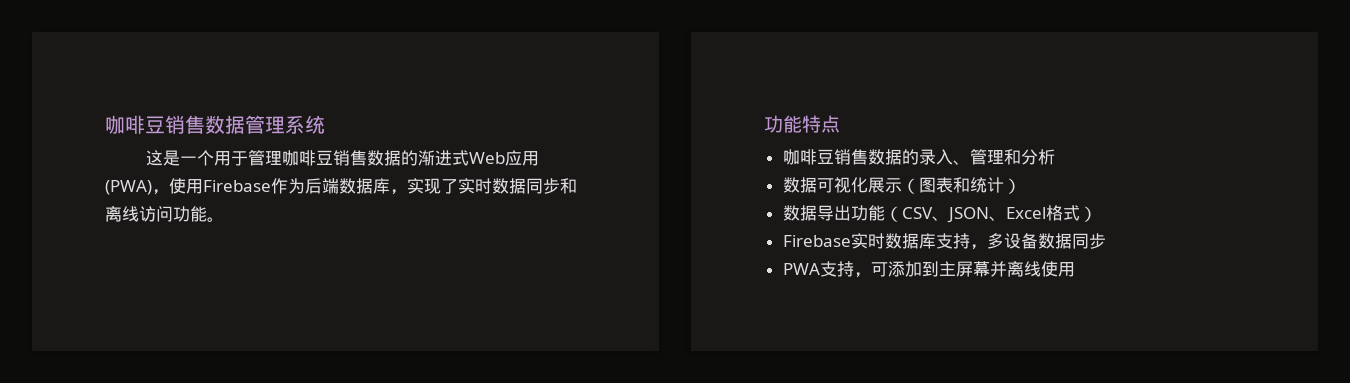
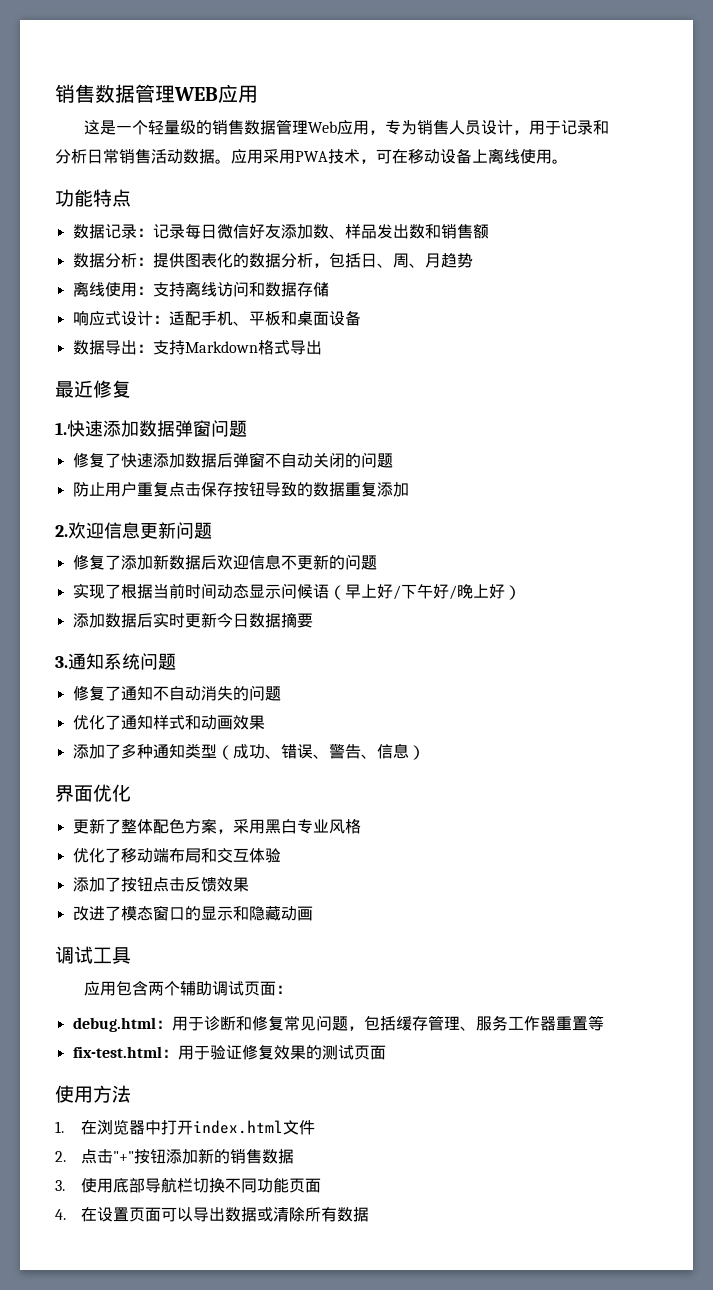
- 咖啡豆销售数据管理系统
+ 销售数据管理WEB应用
- 这是一个用于管理咖啡豆销售数据的渐进式Web应用(PWA)，使用Firebase作为后端数据库，实现了实时数据同步和离线访问功能。
+ 这是一个轻量级的销售数据管理Web应用，专为销售人员设计，用于记录和分析日常销售活动数据。应用采用PWA技术，可在移动设备上离线使用。
  功能特点
- 咖啡豆销售数据的录入、管理和分析
- 数据可视化展示（图表和统计）
- 数据导出功能（CSV、JSON、Excel格式）
- Firebase实时数据库支持，多设备数据同步
- PWA支持，可添加到主屏幕并离线使用
+ 数据记录：记录每日微信好友添加数、样品发出数和销售额
+ 数据分析：提供图表化的数据分析，包括日、周、月趋势
+ 离线使用：支持离线访问和数据存储
+ 响应式设计：适配手机、平板和桌面设备
+ 数据导出：支持Markdown格式导出
+ 最近修复
+ 1.快速添加数据弹窗问题
+ 修复了快速添加数据后弹窗不自动关闭的问题
+ 防止用户重复点击保存按钮导致的数据重复添加
+ 2.欢迎信息更新问题
+ 修复了添加新数据后欢迎信息不更新的问题
+ 实现了根据当前时间动态显示问候语（早上好/下午好/晚上好）
+ 添加数据后实时更新今日数据摘要
+ 3.通知系统问题
+ 修复了通知不自动消失的问题
+ 优化了通知样式和动画效果
+ 添加了多种通知类型（成功、错误、警告、信息）
+ 界面优化
+ 更新了整体配色方案，采用黑白专业风格
+ 优化了移动端布局和交互体验
+ 添加了按钮点击反馈效果
+ 改进了模态窗口的显示和隐藏动画
+ 调试工具
+ 应用包含两个辅助调试页面：
+ debug.html：用于诊断和修复常见问题，包括缓存管理、服务工作器重置等
+ fix-test.html：用于验证修复效果的测试页面
+ 使用方法
+ 1.在浏览器中打开index.html文件
+ 2.点击"+"按钮添加新的销售数据
+ 3.使用底部导航栏切换不同功能页面
+ 4.在设置页面可以导出数据或清除所有数据

